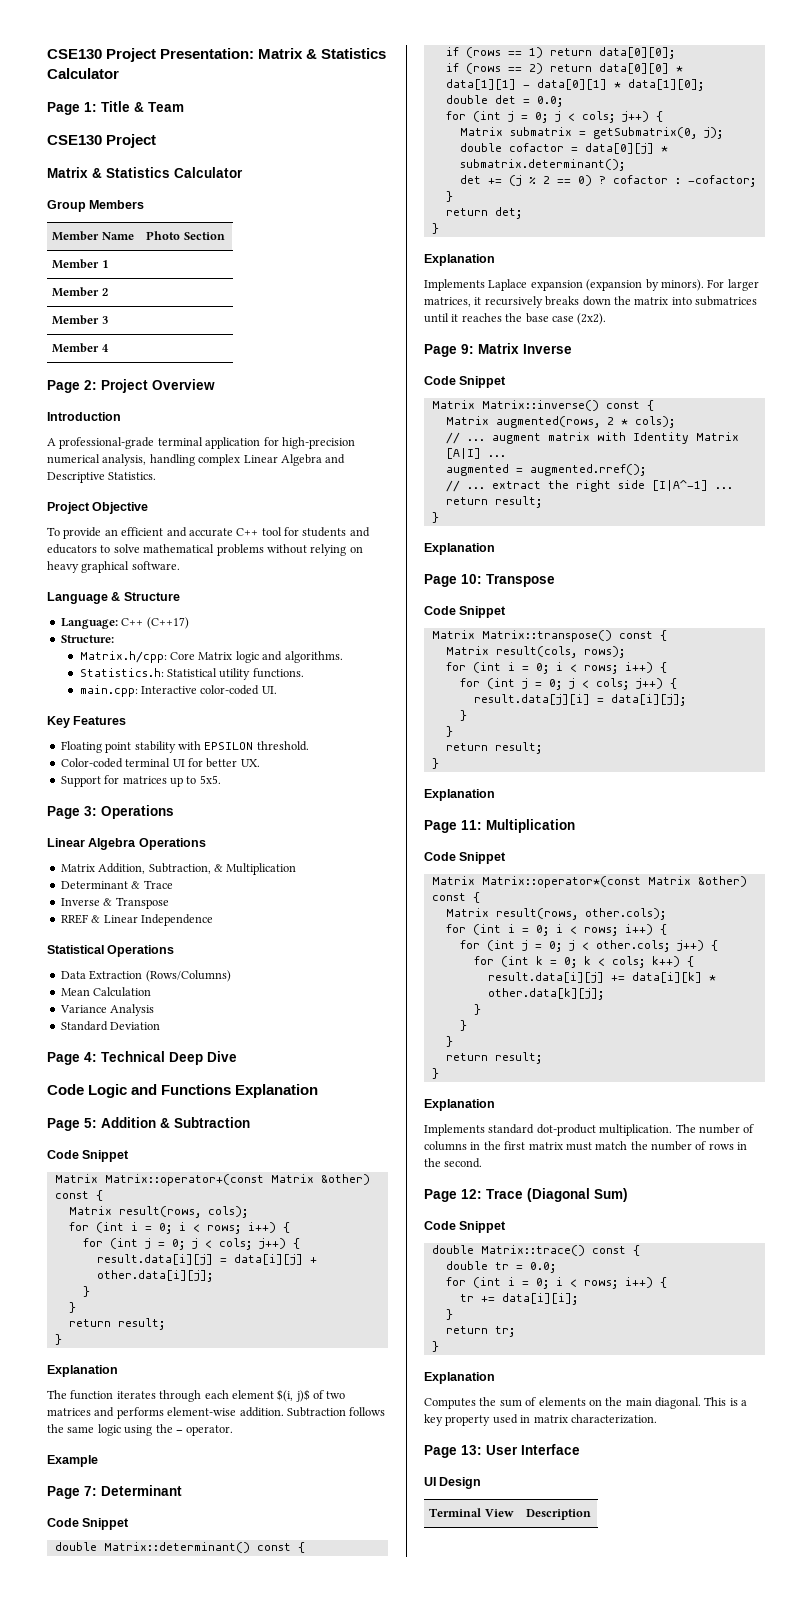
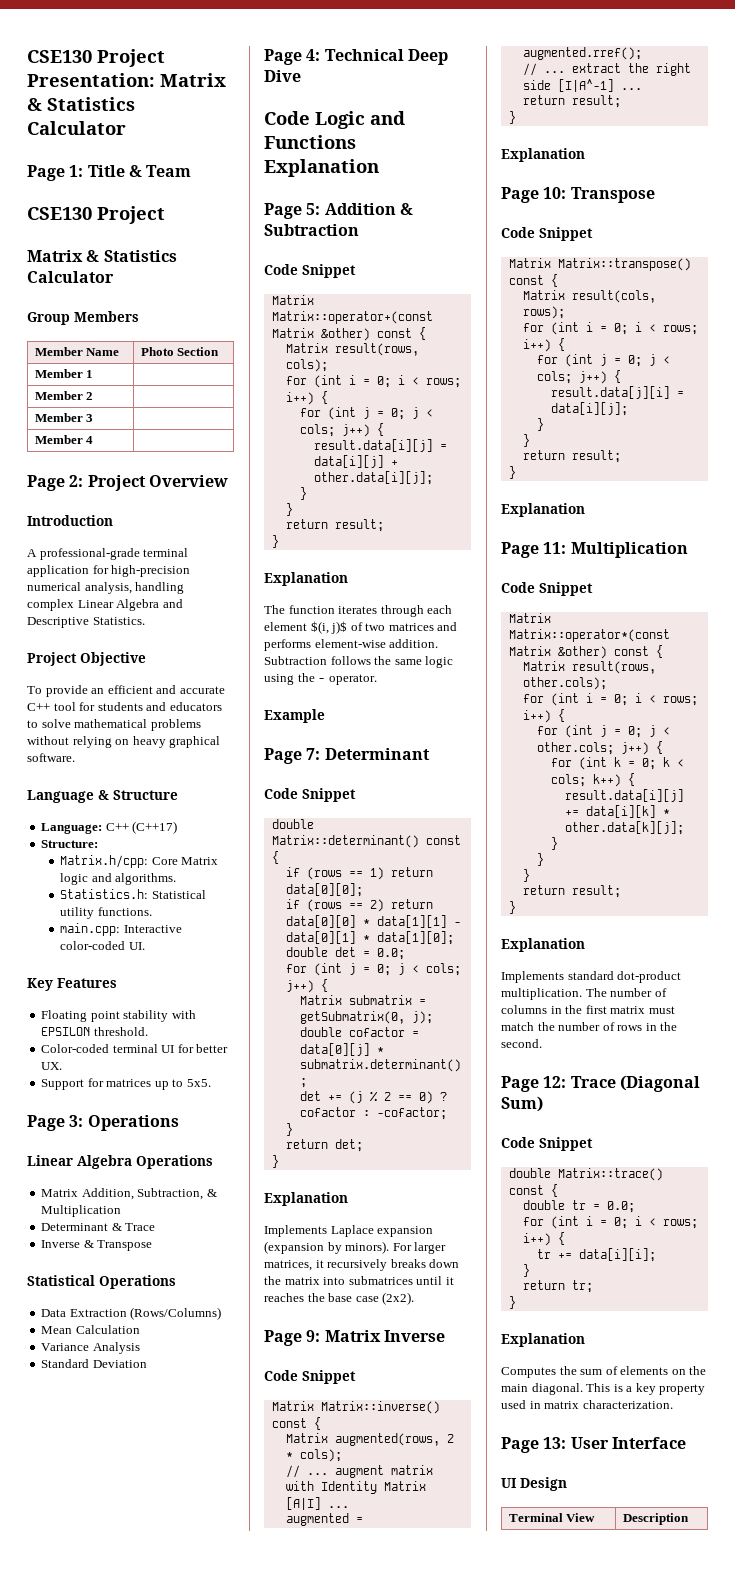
- RREF & Linear Independence

